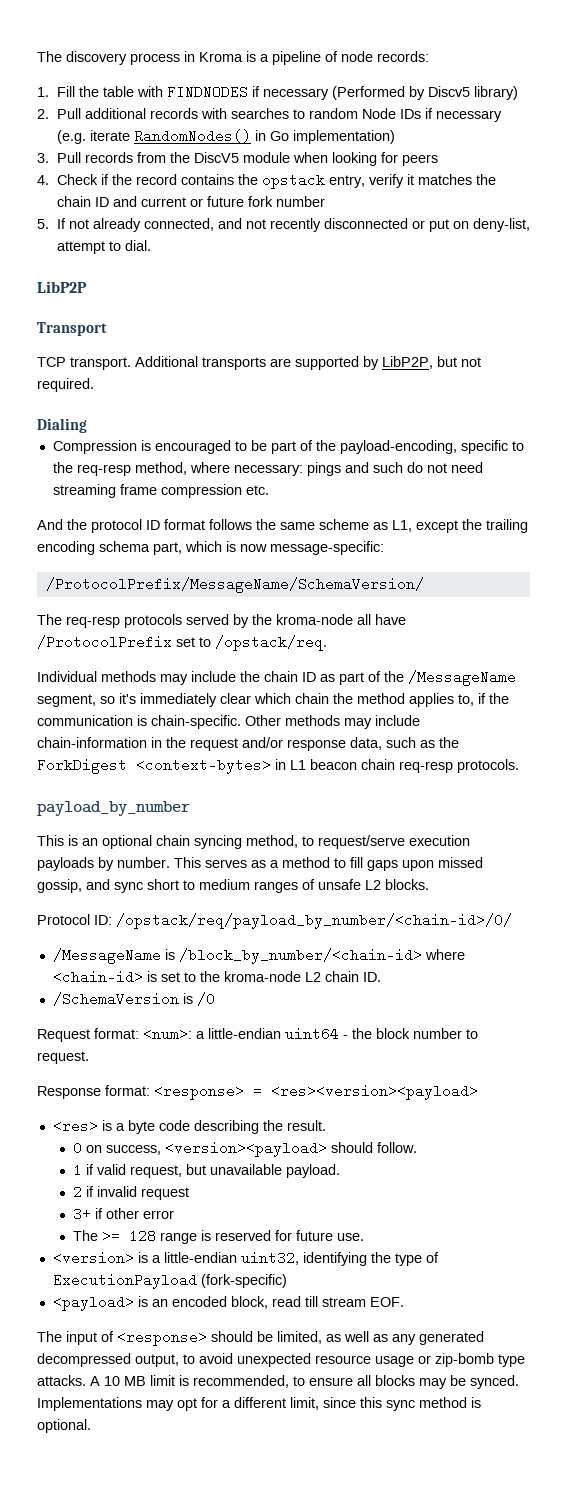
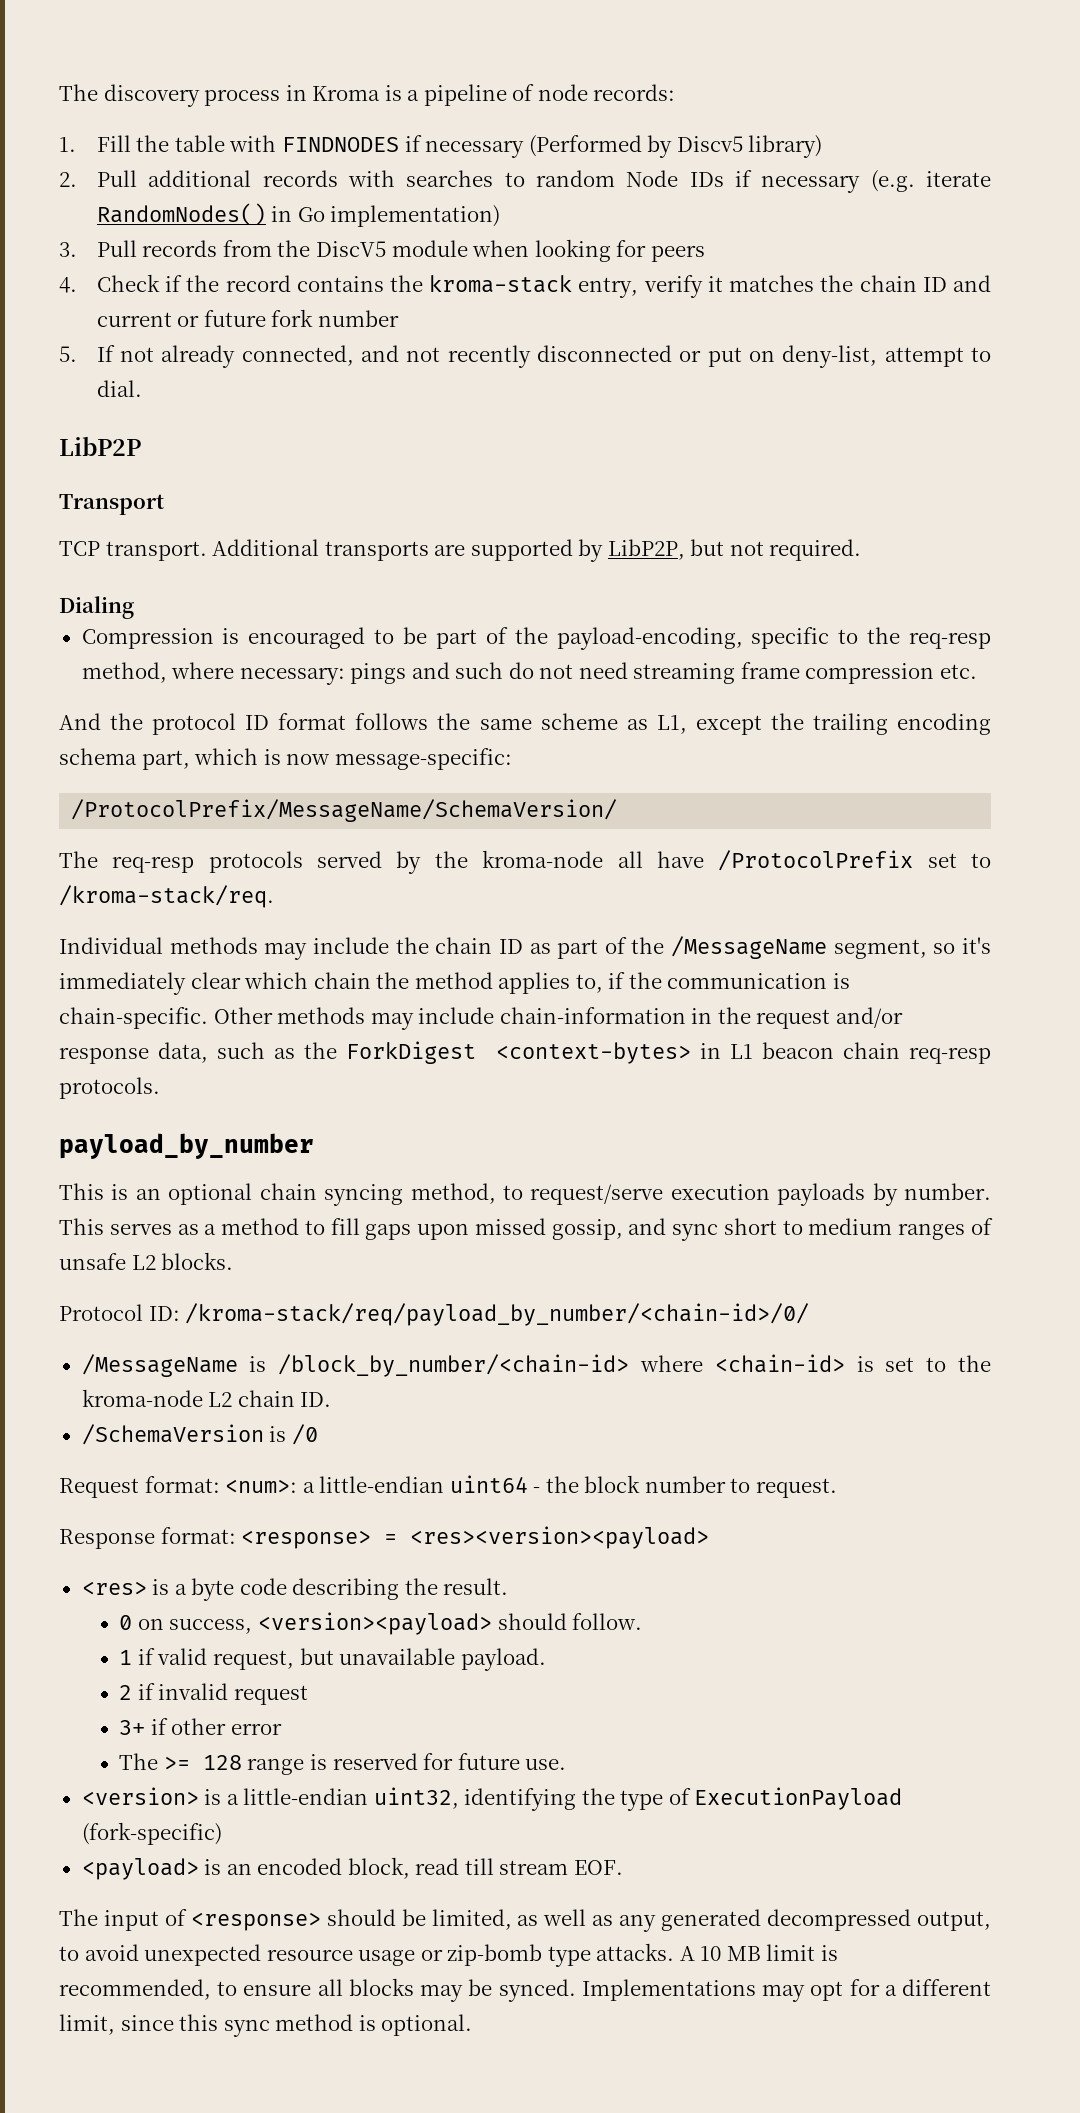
- 4. Check if the record contains the opstack entry, verify it matches the chain ID and current or future fork number
+ 4. Check if the record contains the kroma-stack entry, verify it matches the chain ID and current or future fork number
- The req-resp protocols served by the kroma-node all have /ProtocolPrefix set to /opstack/req.
+ The req-resp protocols served by the kroma-node all have /ProtocolPrefix set to /kroma-stack/req.
- Protocol ID: /opstack/req/payload_by_number/<chain-id>/0/
+ Protocol ID: /kroma-stack/req/payload_by_number/<chain-id>/0/

